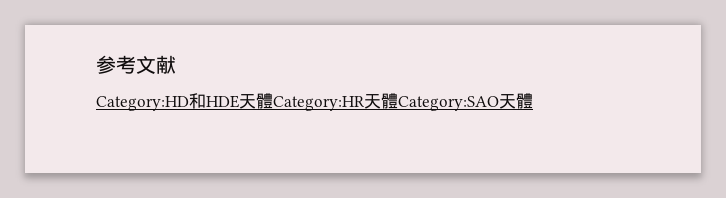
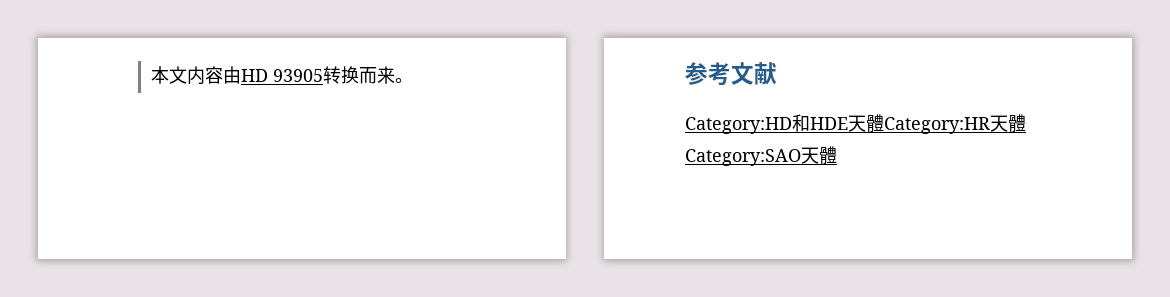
+ 本文内容由HD 93905转换而来。

